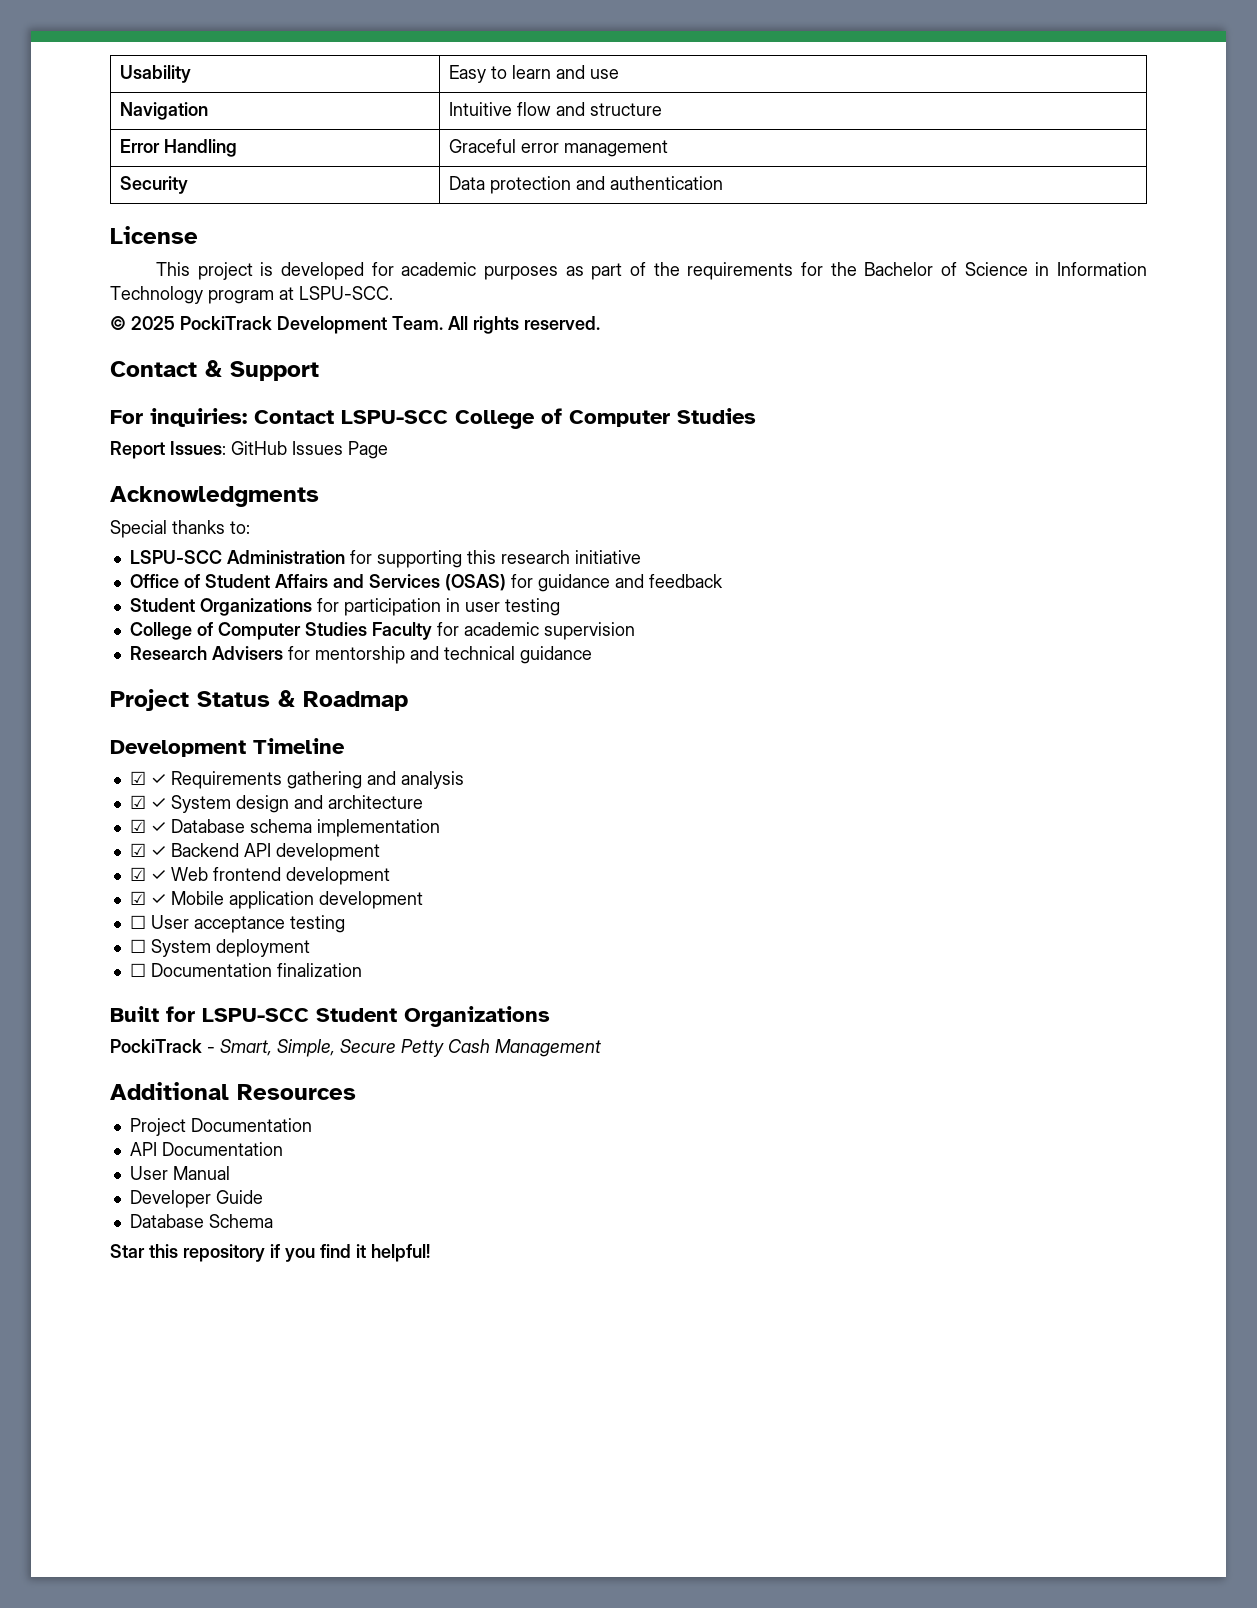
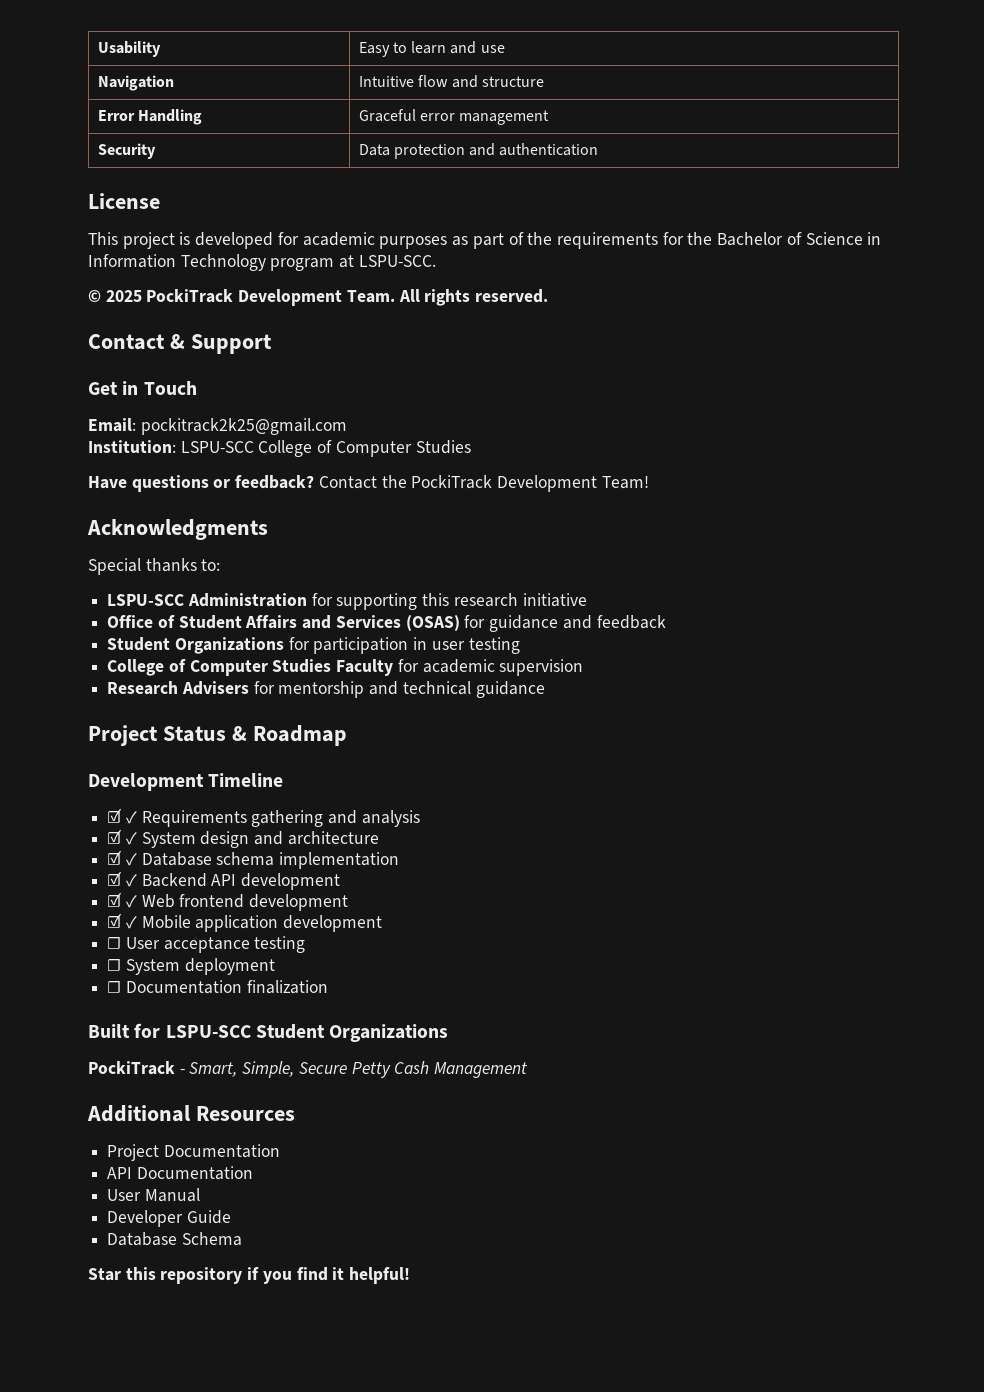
- For inquiries: Contact LSPU-SCC College of Computer Studies
+ Get in Touch
+ Email: pockitrack2k25@gmail.com
+ Institution: LSPU-SCC College of Computer Studies
- Report Issues: GitHub Issues Page
+ Have questions or feedback? Contact the PockiTrack Development Team!

